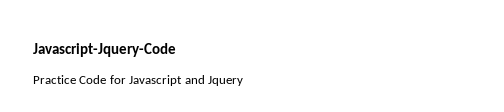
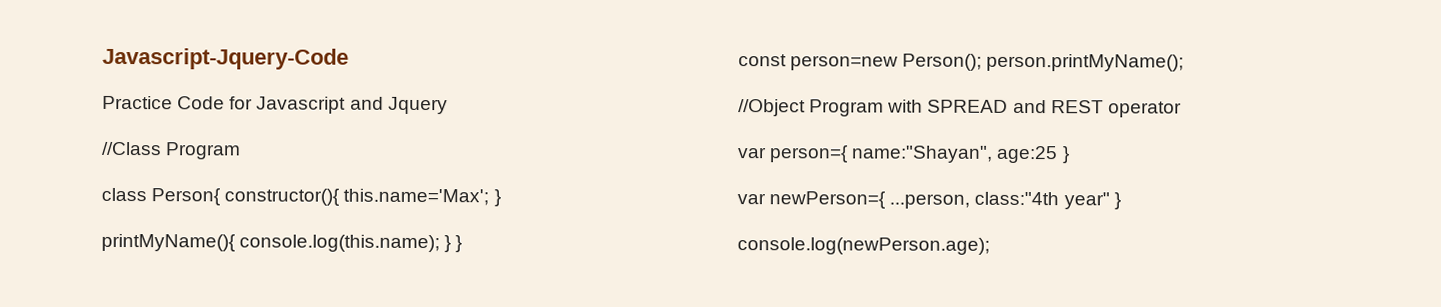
+ //Class Program
+ class Person{ constructor(){ this.name='Max'; }
+ printMyName(){ console.log(this.name); } }
+ const person=new Person(); person.printMyName();
+ //Object Program with SPREAD and REST operator
+ var person={ name:"Shayan", age:25 }
+ var newPerson={ ...person, class:"4th year" }
+ console.log(newPerson.age);

